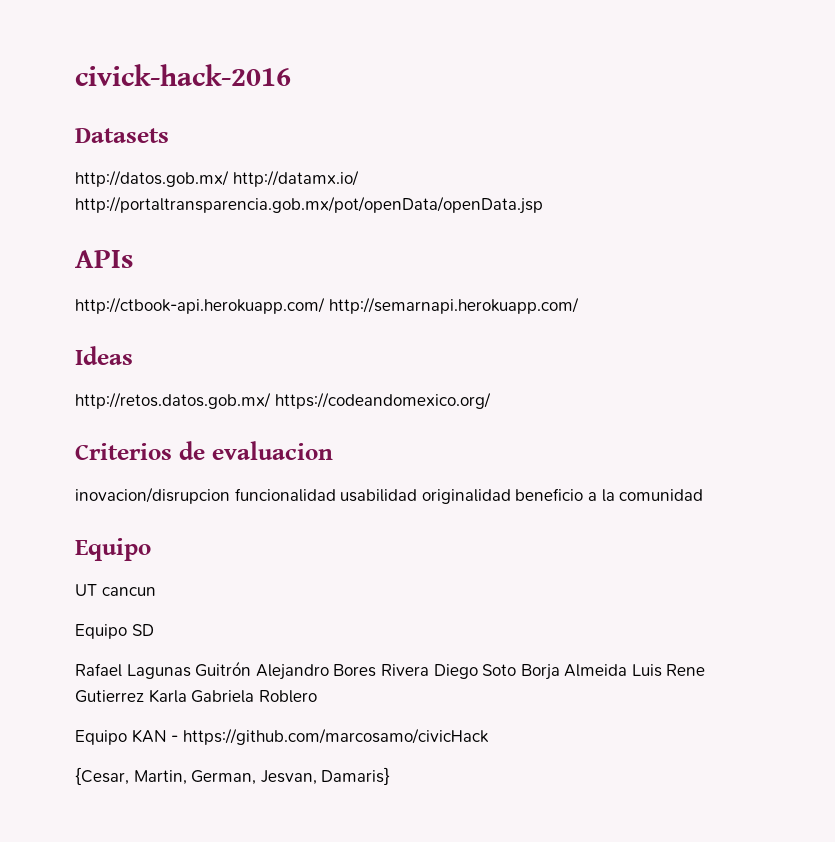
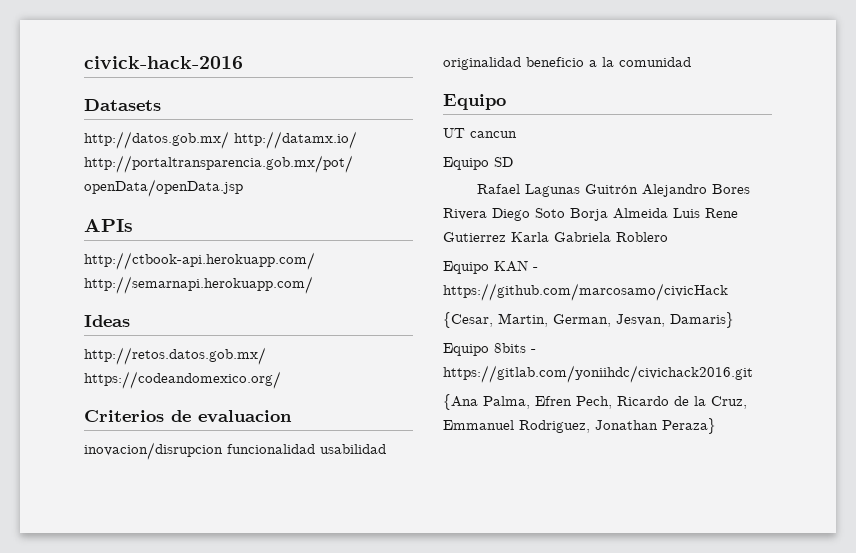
+ Equipo 8bits - https://gitlab.com/yoniihdc/civichack2016.git
+ {Ana Palma, Efren Pech, Ricardo de la Cruz, Emmanuel Rodriguez, Jonathan Peraza}

